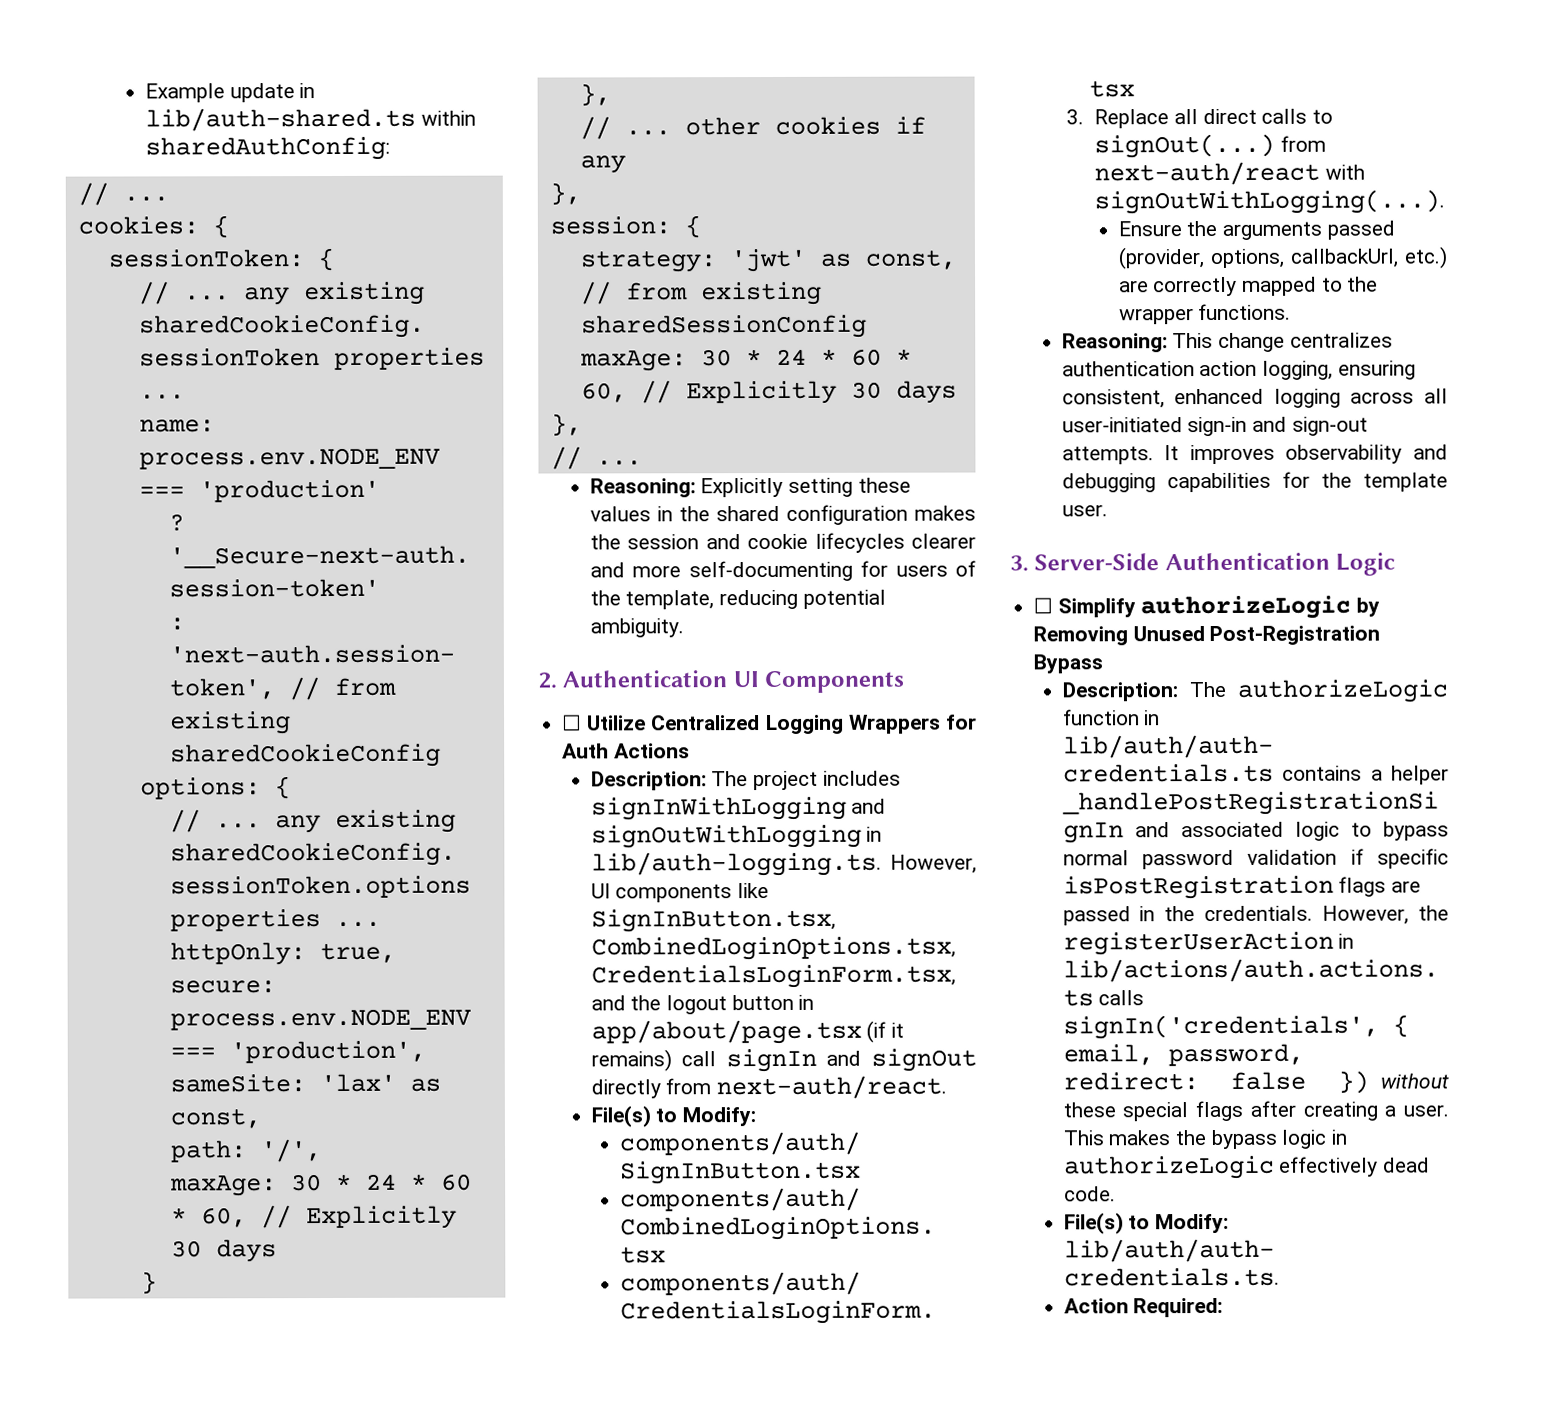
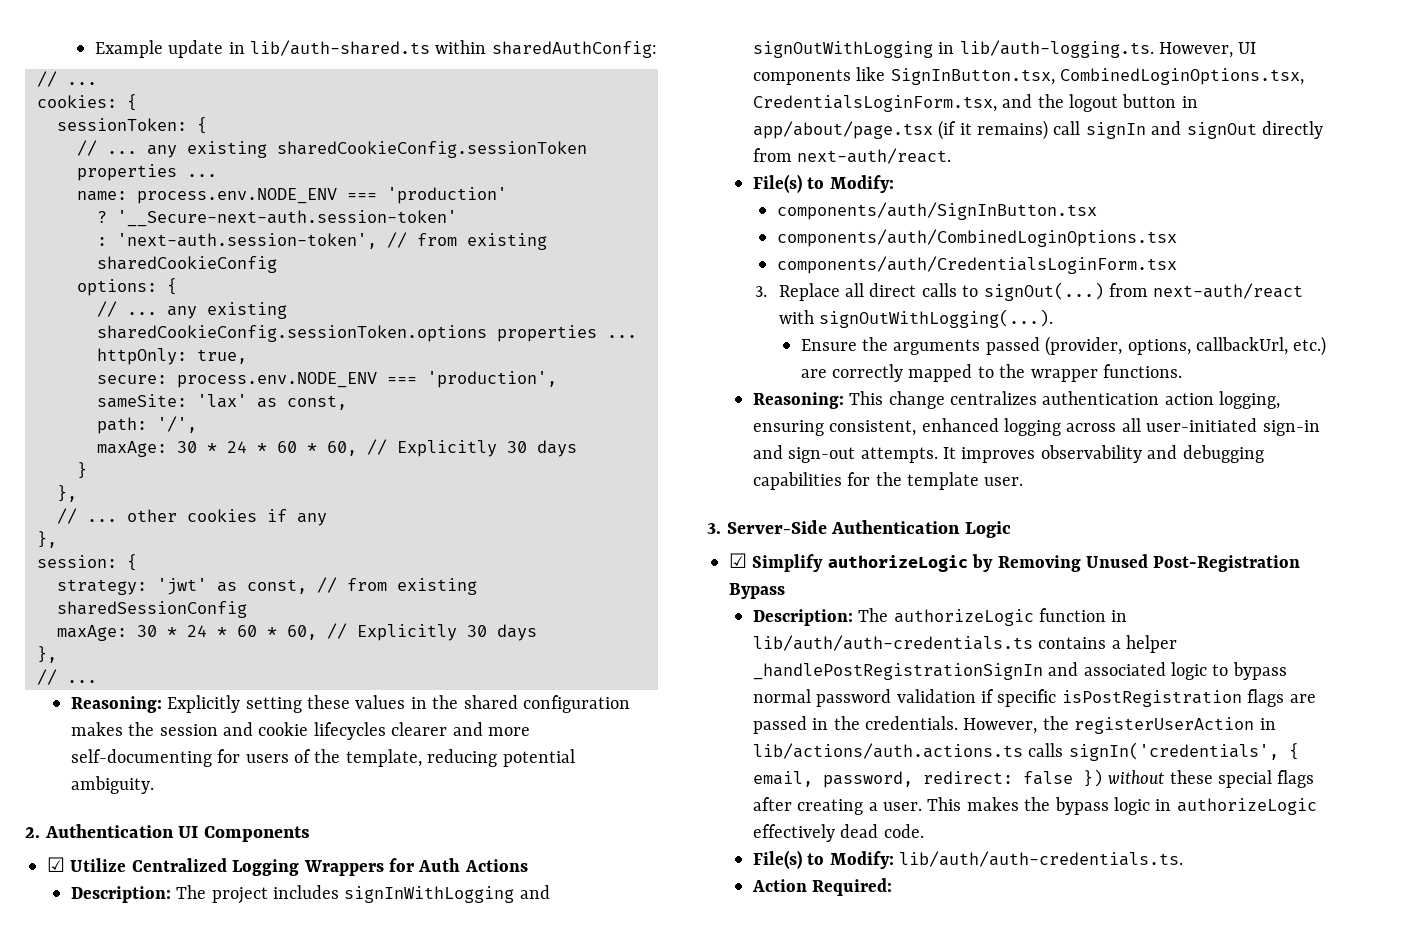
- ☐ Utilize Centralized Logging Wrappers for Auth Actions
+ ☑ Utilize Centralized Logging Wrappers for Auth Actions
- ☐ Simplify authorizeLogic by Removing Unused Post-Registration Bypass
+ ☑ Simplify authorizeLogic by Removing Unused Post-Registration Bypass

